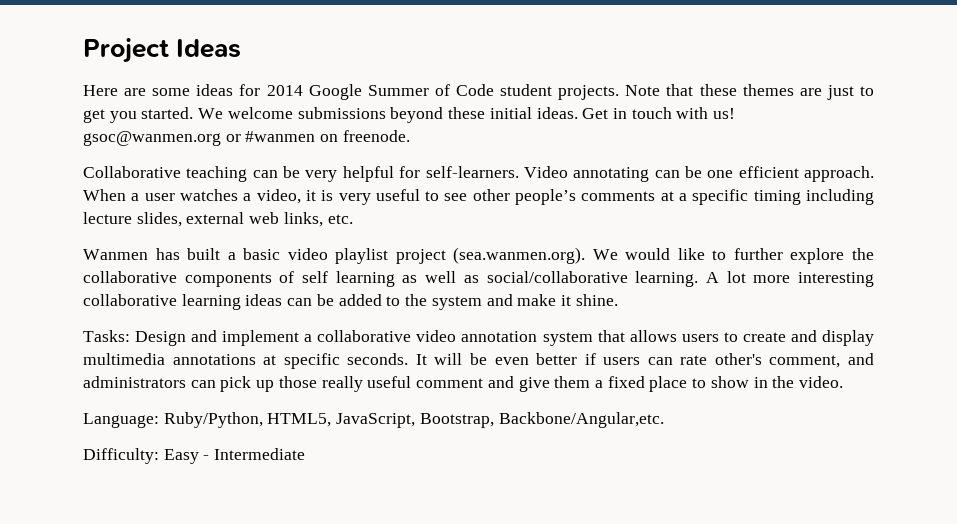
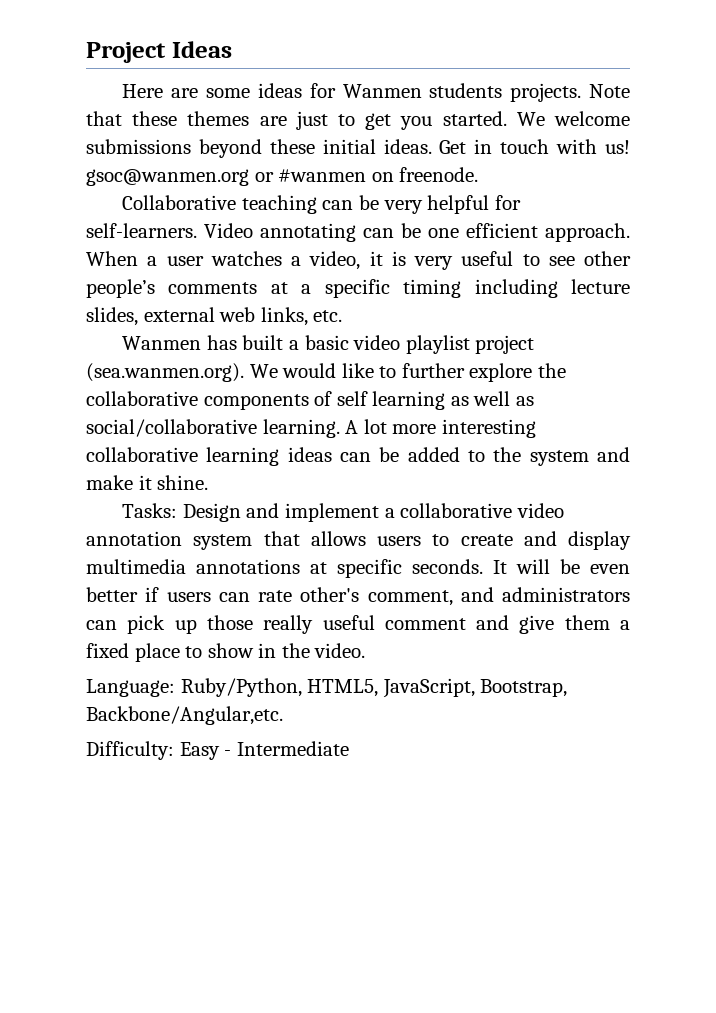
- Here are some ideas for 2014 Google Summer of Code student projects.
+ Here are some ideas for Wanmen students projects.

